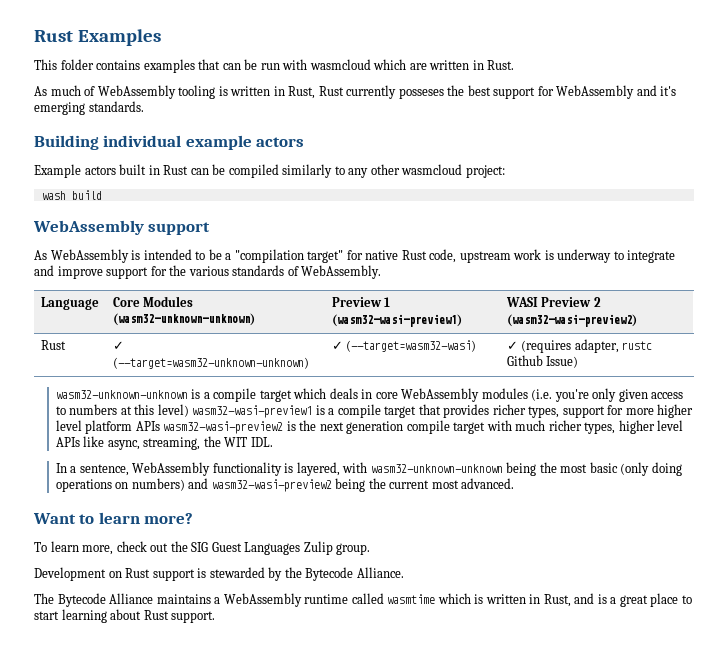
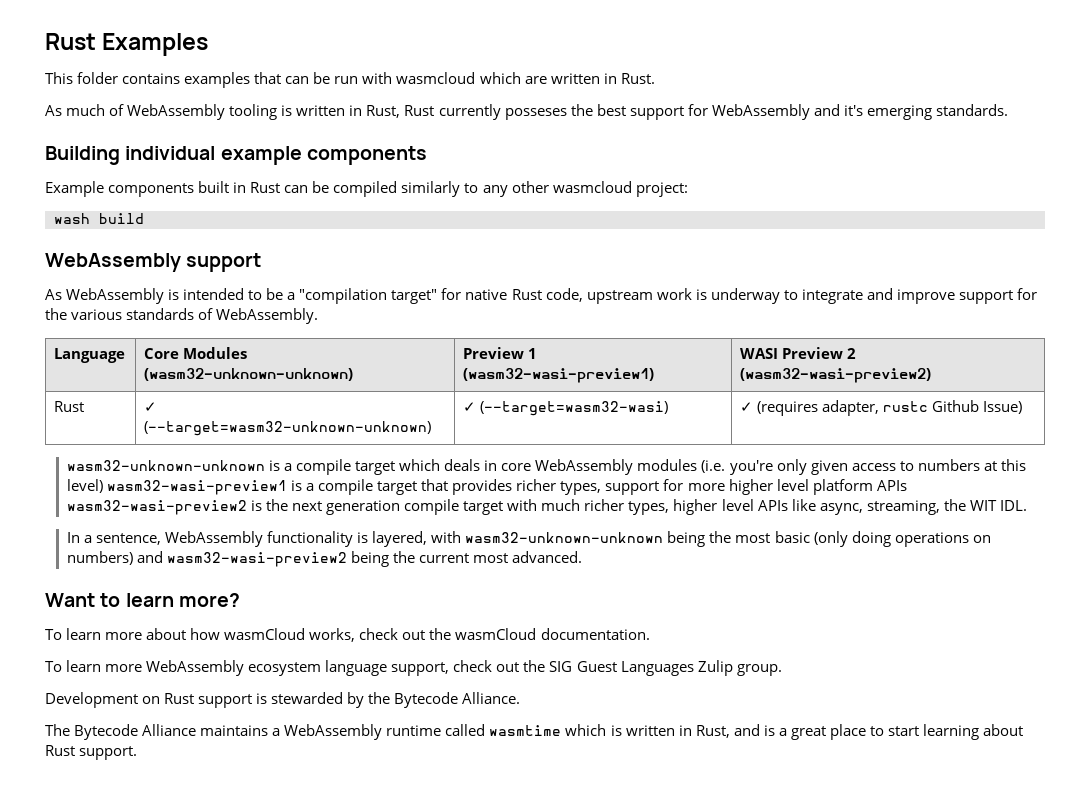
- Building individual example actors
+ Building individual example components
- Example actors built in Rust can be compiled similarly to any other wasmcloud project:
+ Example components built in Rust can be compiled similarly to any other wasmcloud project:
- To learn more, check out the SIG Guest Languages Zulip group.
+ To learn more about how wasmCloud works, check out the wasmCloud documentation.
+ To learn more WebAssembly ecosystem language support, check out the SIG Guest Languages Zulip group.

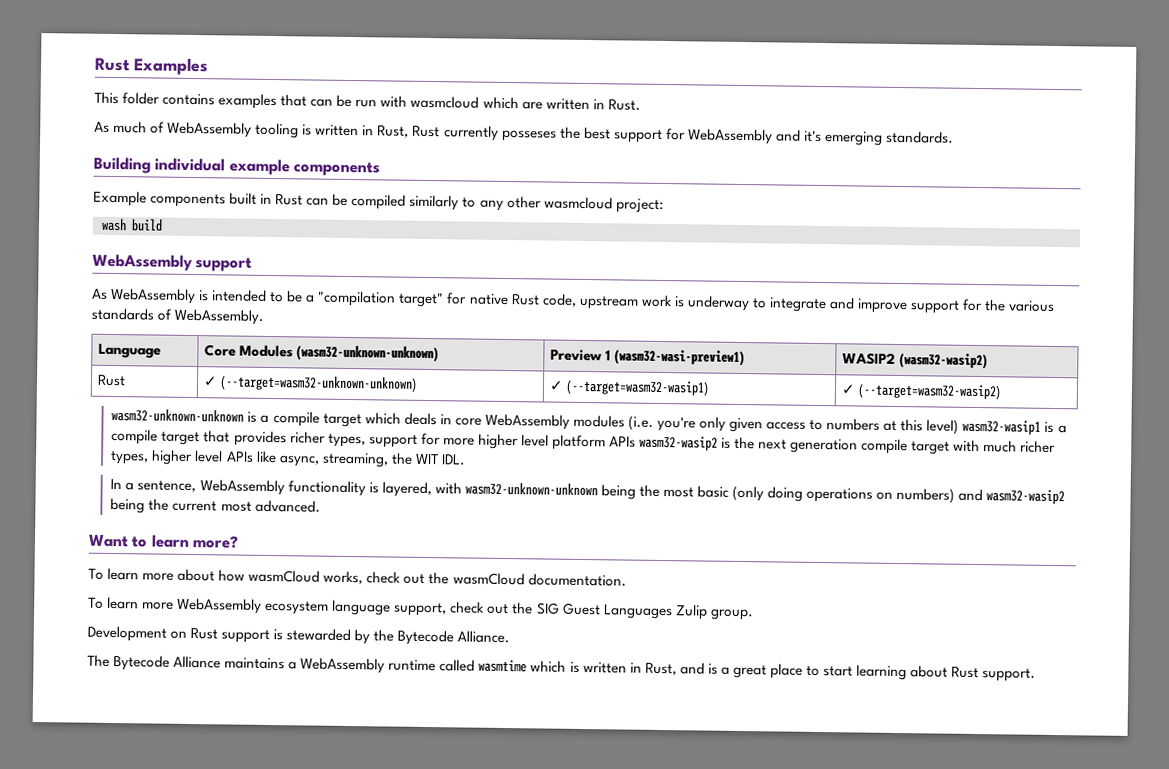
- Language | Core Modules (wasm32-unknown-unknown) | Preview 1 (wasm32-wasi-preview1) | WASI Preview 2 (wasm32-wasi-preview2)
+ Language | Core Modules (wasm32-unknown-unknown) | Preview 1 (wasm32-wasi-preview1) | WASIP2 (wasm32-wasip2)
- Rust | ✓ (--target=wasm32-unknown-unknown) | ✓ (--target=wasm32-wasi) | ✓ (requires adapter, rustc Github Issue)
+ Rust | ✓ (--target=wasm32-unknown-unknown) | ✓ (--target=wasm32-wasip1) | ✓ (--target=wasm32-wasip2)
- wasm32-unknown-unknown is a compile target which deals in core WebAssembly modules (i.e. you're only given access to numbers at this level) wasm32-wasi-preview1 is a compile target that provides richer types, support for more higher level platform APIs wasm32-wasi-preview2 is the next generation compile target with much richer types, higher level APIs like async, streaming, the WIT IDL.
+ wasm32-unknown-unknown is a compile target which deals in core WebAssembly modules (i.e. you're only given access to numbers at this level) wasm32-wasip1 is a compile target that provides richer types, support for more higher level platform APIs wasm32-wasip2 is the next generation compile target with much richer types, higher level APIs like async, streaming, the WIT IDL.
- In a sentence, WebAssembly functionality is layered, with wasm32-unknown-unknown being the most basic (only doing operations on numbers) and wasm32-wasi-preview2 being the current most advanced.
+ In a sentence, WebAssembly functionality is layered, with wasm32-unknown-unknown being the most basic (only doing operations on numbers) and wasm32-wasip2 being the current most advanced.

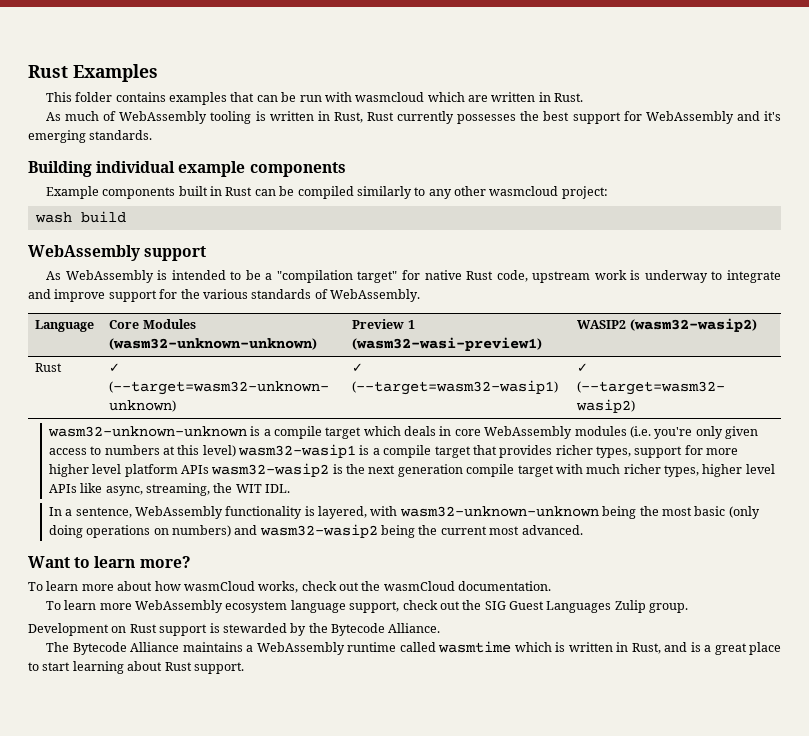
- As much of WebAssembly tooling is written in Rust, Rust currently posseses the best support for WebAssembly and it's emerging standards.
+ As much of WebAssembly tooling is written in Rust, Rust currently possesses the best support for WebAssembly and it's emerging standards.

